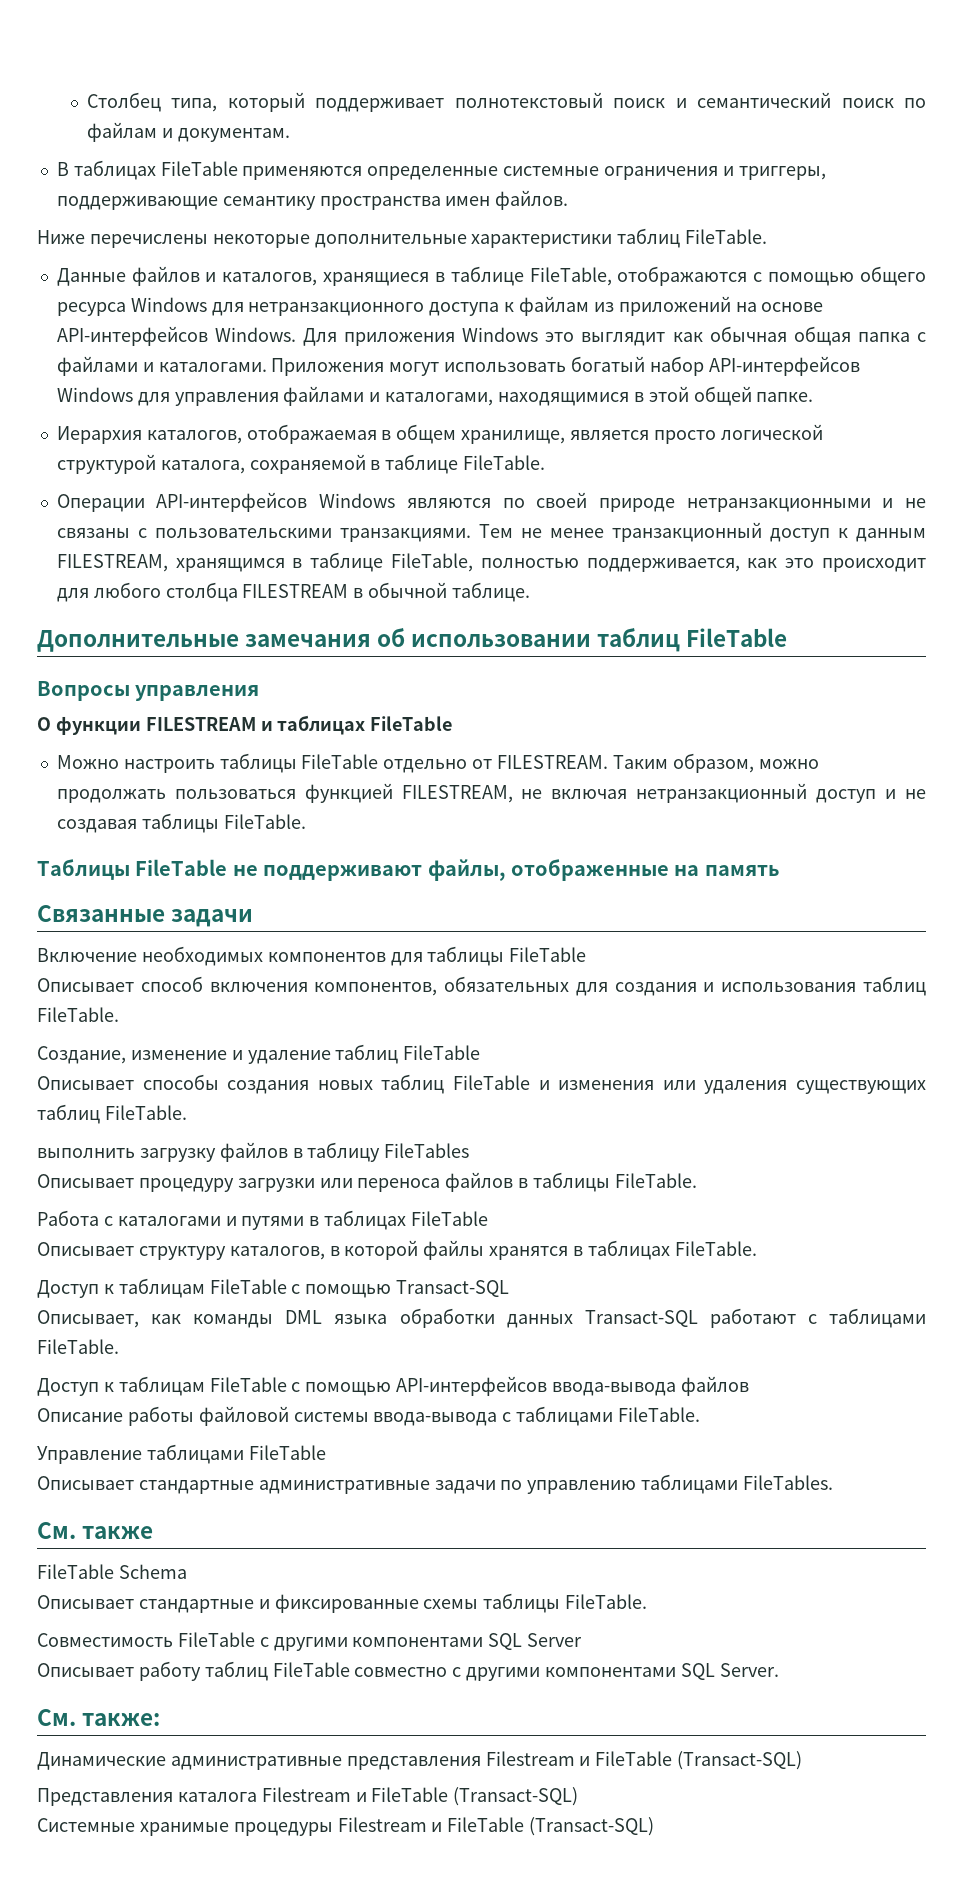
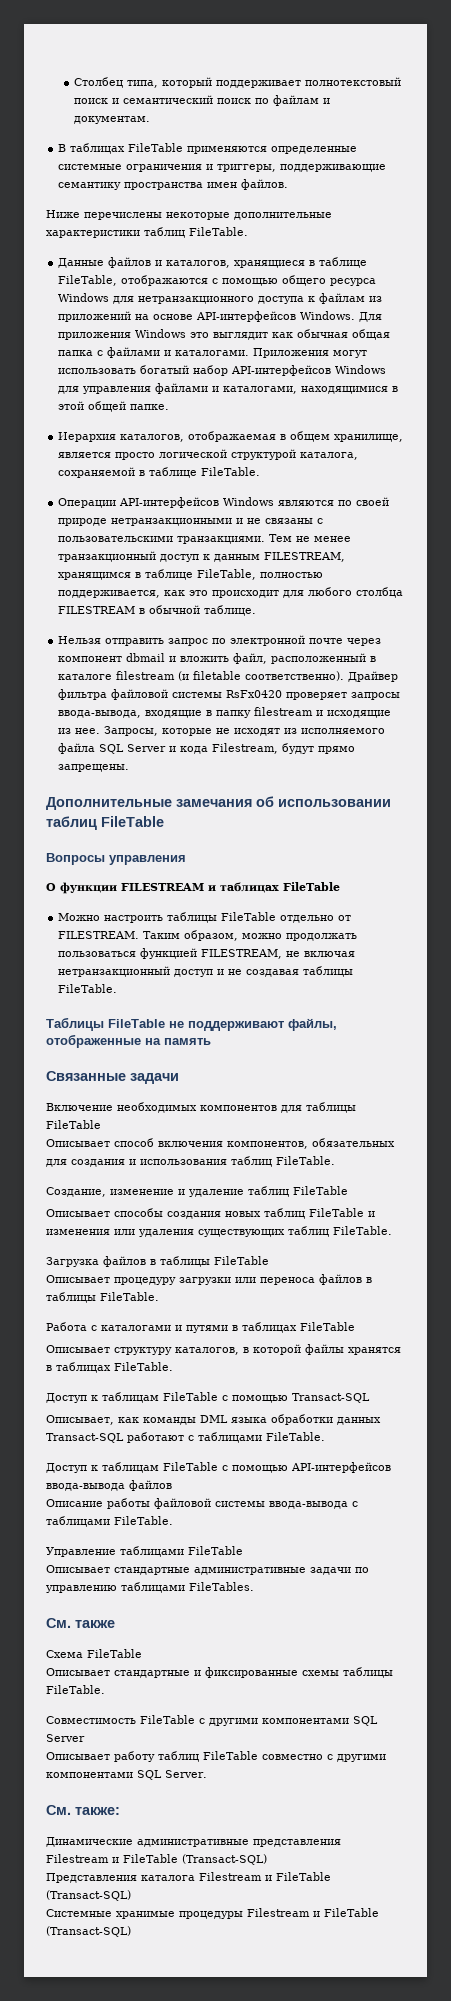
+ Нельзя отправить запрос по электронной почте через компонент dbmail и вложить файл, расположенный в каталоге filestream (и filetable соответственно). Драйвер фильтра файловой системы RsFx0420 проверяет запросы ввода-вывода, входящие в папку filestream и исходящие из нее. Запросы, которые не исходят из исполняемого файла SQL Server и кода Filestream, будут прямо запрещены.
- выполнить загрузку файлов в таблицу FileTables
+ Загрузка файлов в таблицы FileTable
- FileTable Schema
+ Схема FileTable

